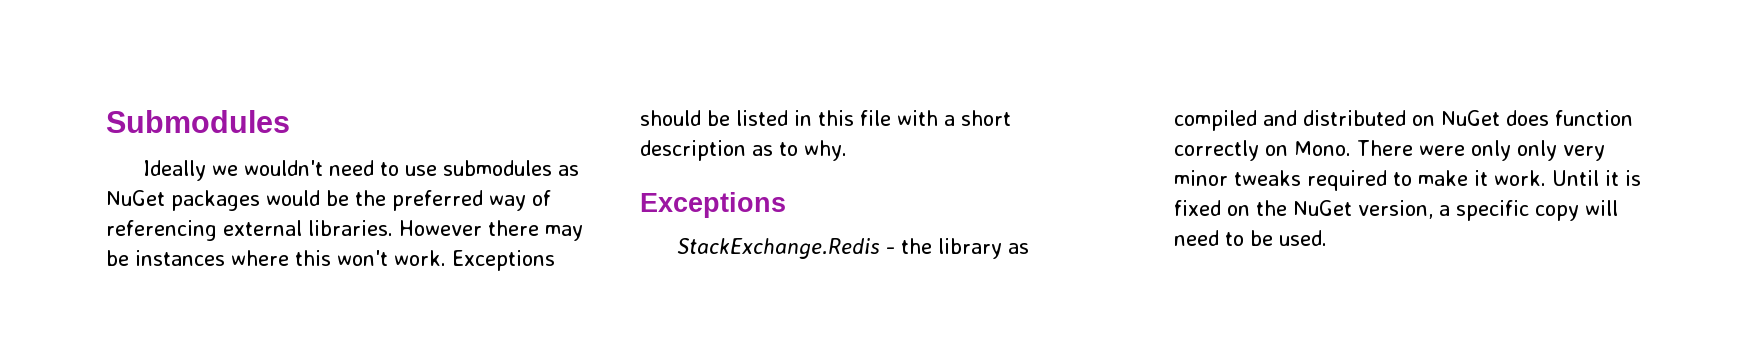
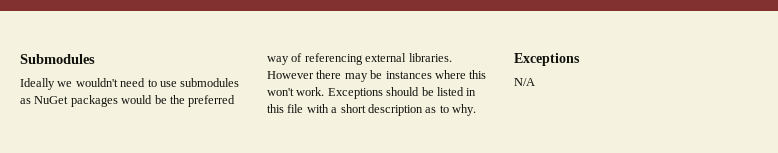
- StackExchange.Redis - the library as compiled and distributed on NuGet does function correctly on Mono. There were only only very minor tweaks required to make it work. Until it is fixed on the NuGet version, a specific copy will need to be used.
+ N/A

